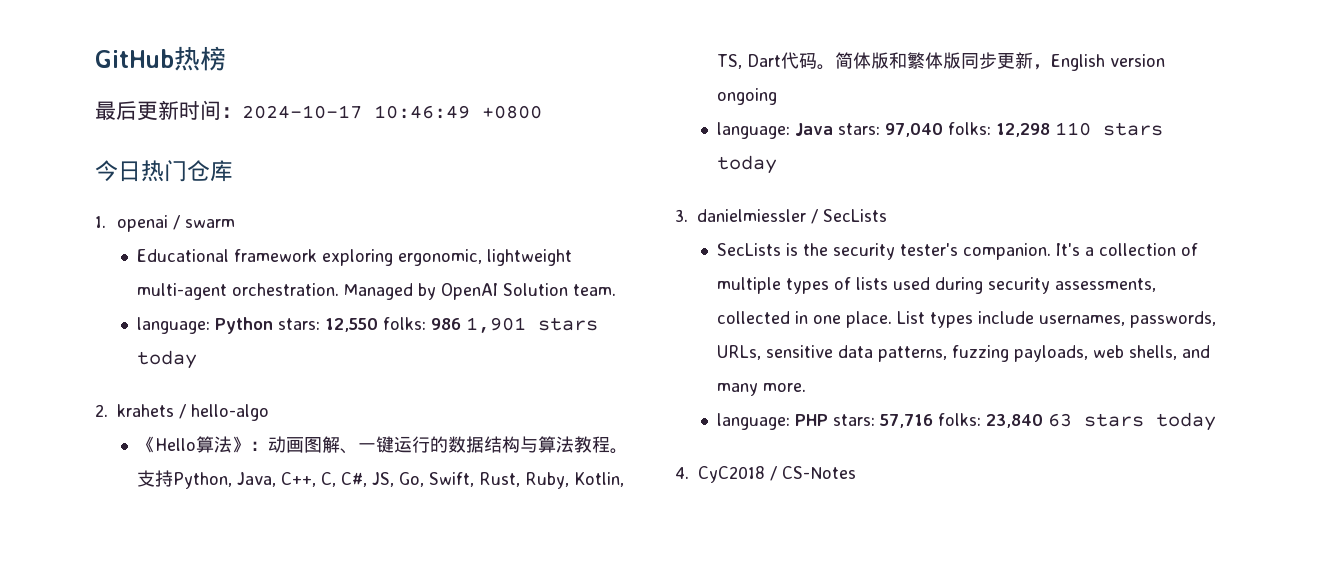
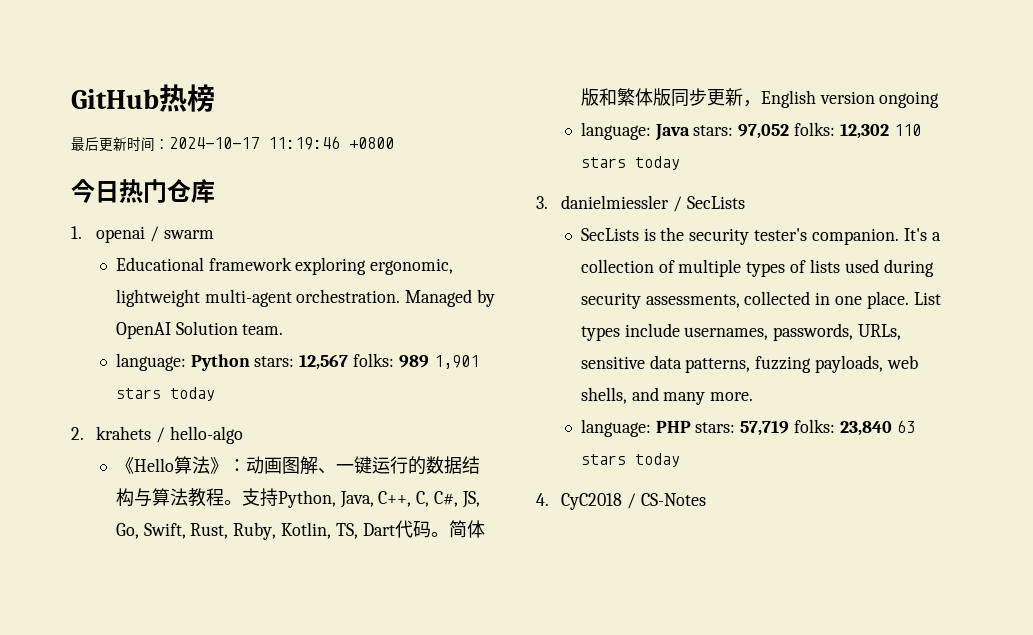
- 最后更新时间：2024-10-17 10:46:49 +0800
+ 最后更新时间：2024-10-17 11:19:46 +0800
- language: Python stars: 12,550 folks: 986 1,901 stars today
+ language: Python stars: 12,567 folks: 989 1,901 stars today
- language: Java stars: 97,040 folks: 12,298 110 stars today
+ language: Java stars: 97,052 folks: 12,302 110 stars today
- language: PHP stars: 57,716 folks: 23,840 63 stars today
+ language: PHP stars: 57,719 folks: 23,840 63 stars today

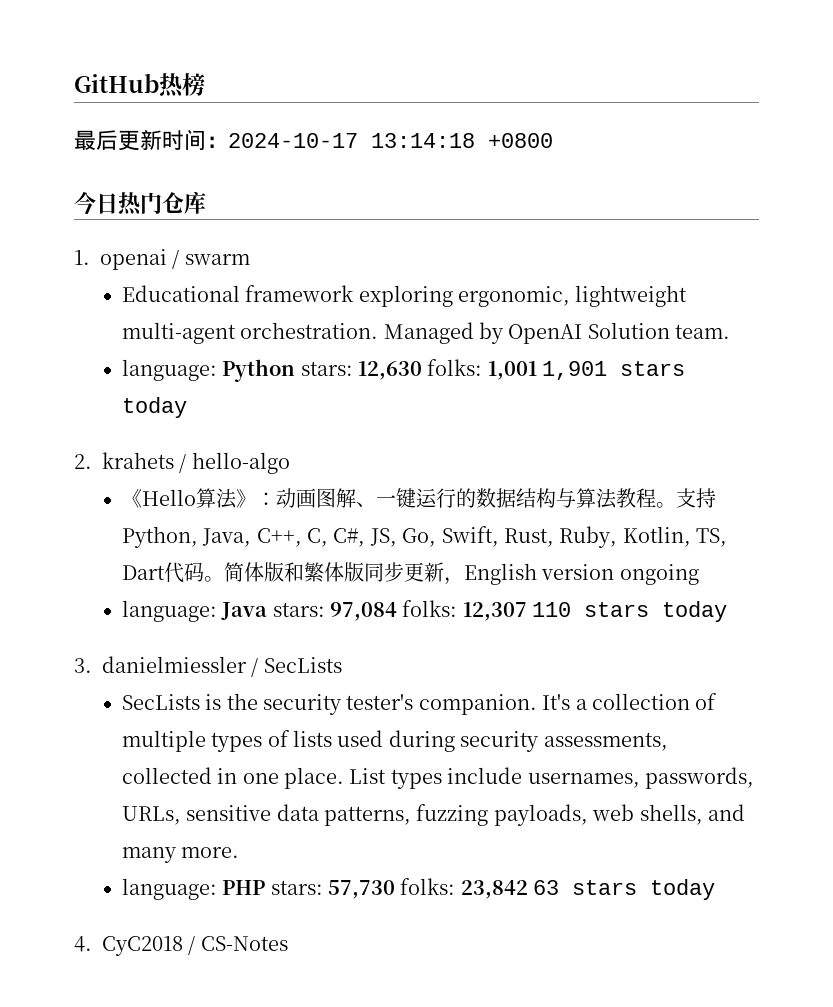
- 最后更新时间：2024-10-17 11:19:46 +0800
+ 最后更新时间：2024-10-17 13:14:18 +0800
- language: Python stars: 12,567 folks: 989 1,901 stars today
+ language: Python stars: 12,630 folks: 1,001 1,901 stars today
- language: Java stars: 97,052 folks: 12,302 110 stars today
+ language: Java stars: 97,084 folks: 12,307 110 stars today
- language: PHP stars: 57,719 folks: 23,840 63 stars today
+ language: PHP stars: 57,730 folks: 23,842 63 stars today

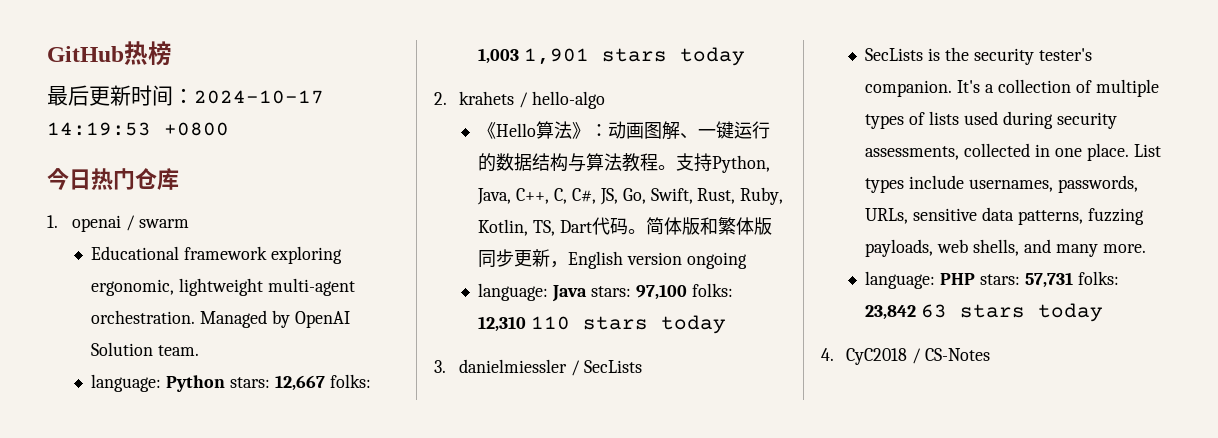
- 最后更新时间：2024-10-17 13:14:18 +0800
+ 最后更新时间：2024-10-17 14:19:53 +0800
- language: Python stars: 12,630 folks: 1,001 1,901 stars today
+ language: Python stars: 12,667 folks: 1,003 1,901 stars today
- language: Java stars: 97,084 folks: 12,307 110 stars today
+ language: Java stars: 97,100 folks: 12,310 110 stars today
- language: PHP stars: 57,730 folks: 23,842 63 stars today
+ language: PHP stars: 57,731 folks: 23,842 63 stars today

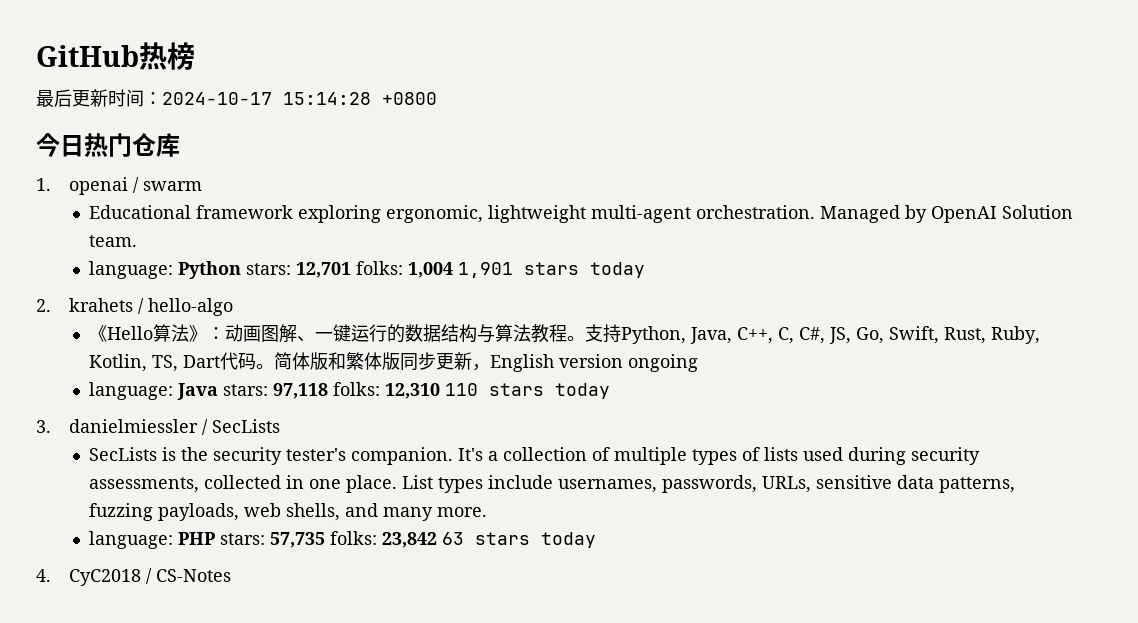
- 最后更新时间：2024-10-17 14:19:53 +0800
+ 最后更新时间：2024-10-17 15:14:28 +0800
- language: Python stars: 12,667 folks: 1,003 1,901 stars today
+ language: Python stars: 12,701 folks: 1,004 1,901 stars today
- language: Java stars: 97,100 folks: 12,310 110 stars today
+ language: Java stars: 97,118 folks: 12,310 110 stars today
- language: PHP stars: 57,731 folks: 23,842 63 stars today
+ language: PHP stars: 57,735 folks: 23,842 63 stars today

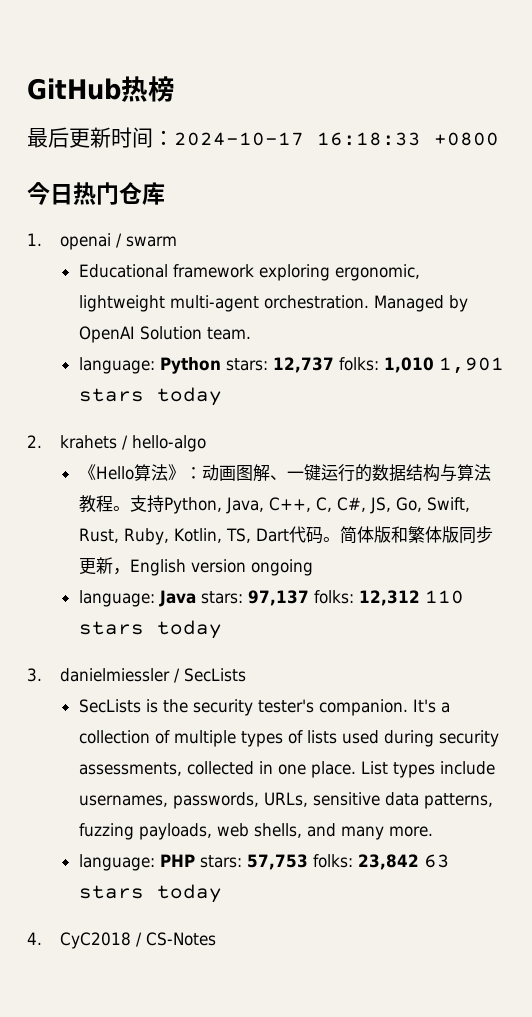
- 最后更新时间：2024-10-17 15:14:28 +0800
+ 最后更新时间：2024-10-17 16:18:33 +0800
- language: Python stars: 12,701 folks: 1,004 1,901 stars today
+ language: Python stars: 12,737 folks: 1,010 1,901 stars today
- language: Java stars: 97,118 folks: 12,310 110 stars today
+ language: Java stars: 97,137 folks: 12,312 110 stars today
- language: PHP stars: 57,735 folks: 23,842 63 stars today
+ language: PHP stars: 57,753 folks: 23,842 63 stars today

